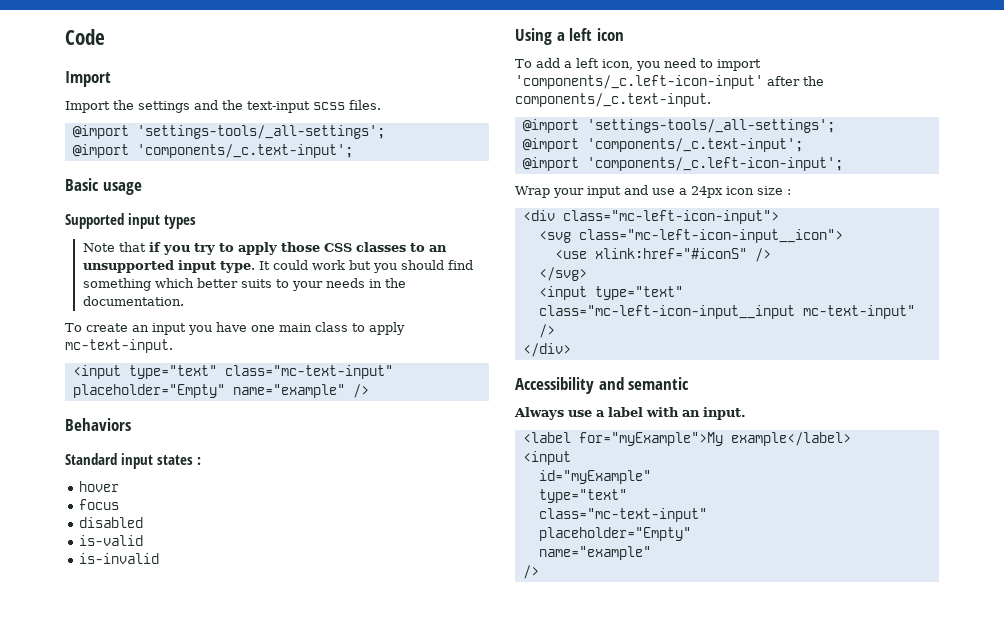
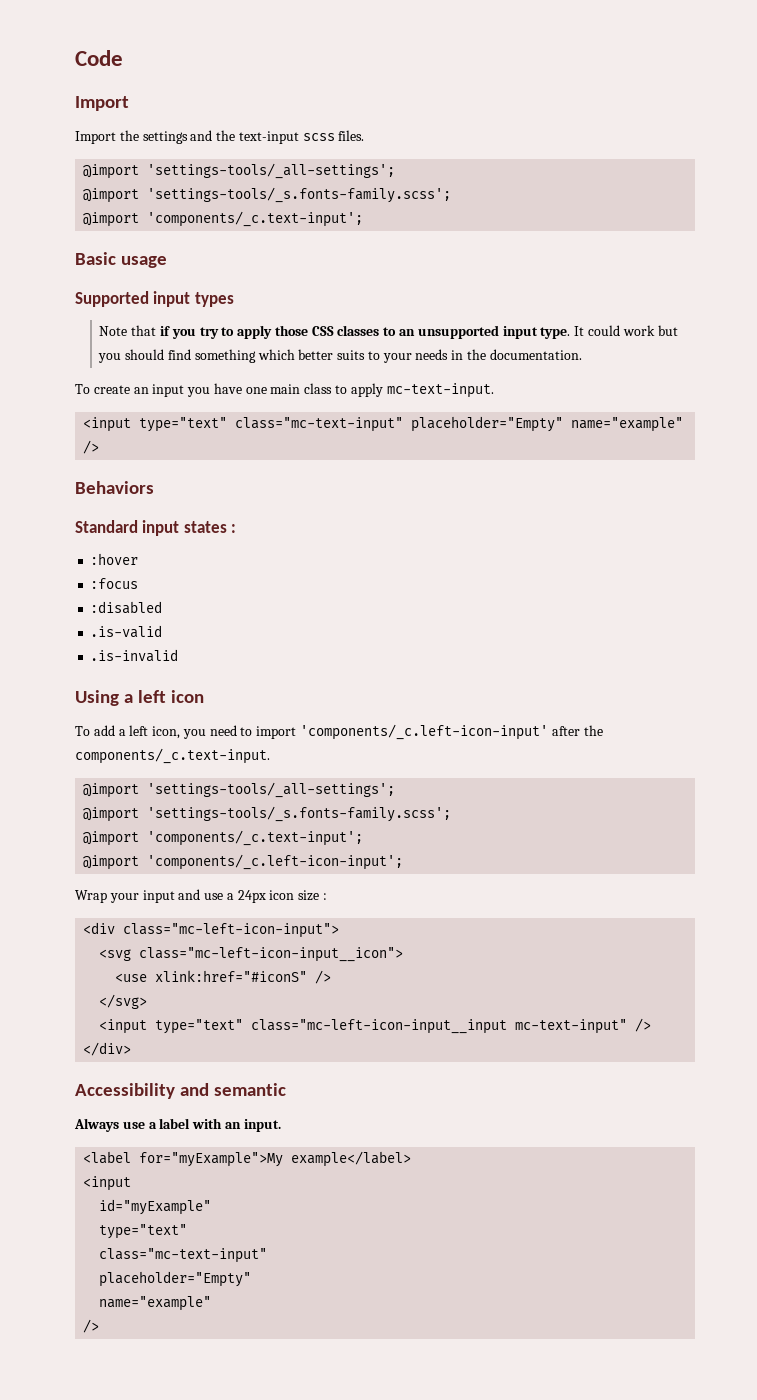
  Import the settings and the text-input scss files.
  @import 'settings-tools/_all-settings';
+ @import 'settings-tools/_s.fonts-family.scss';
- hover
- focus
- disabled
- is-valid
- is-invalid
+ :hover
+ :focus
+ :disabled
+ .is-valid
+ .is-invalid
  To add a left icon, you need to import 'components/_c.left-icon-input' after the components/_c.text-input.
  @import 'settings-tools/_all-settings';
+ @import 'settings-tools/_s.fonts-family.scss';

